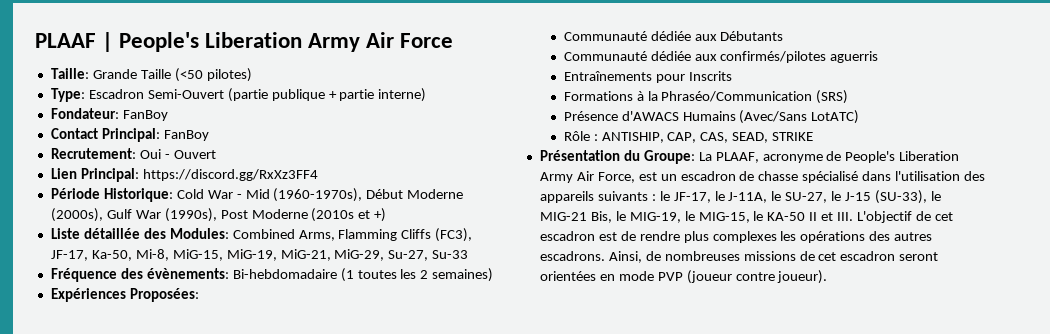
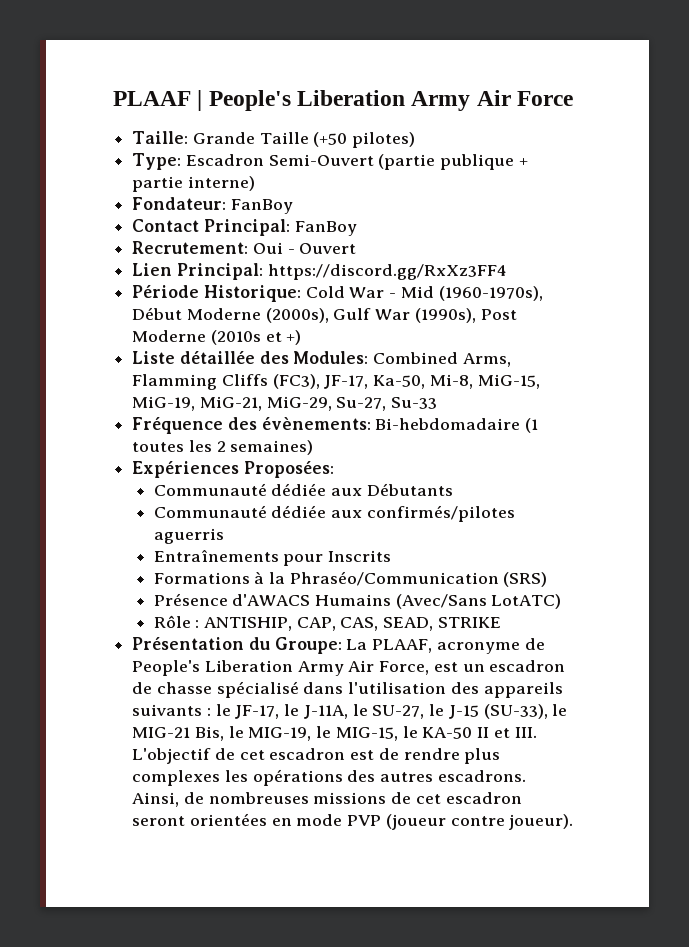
- Taille: Grande Taille (<50 pilotes)
+ Taille: Grande Taille (+50 pilotes)

